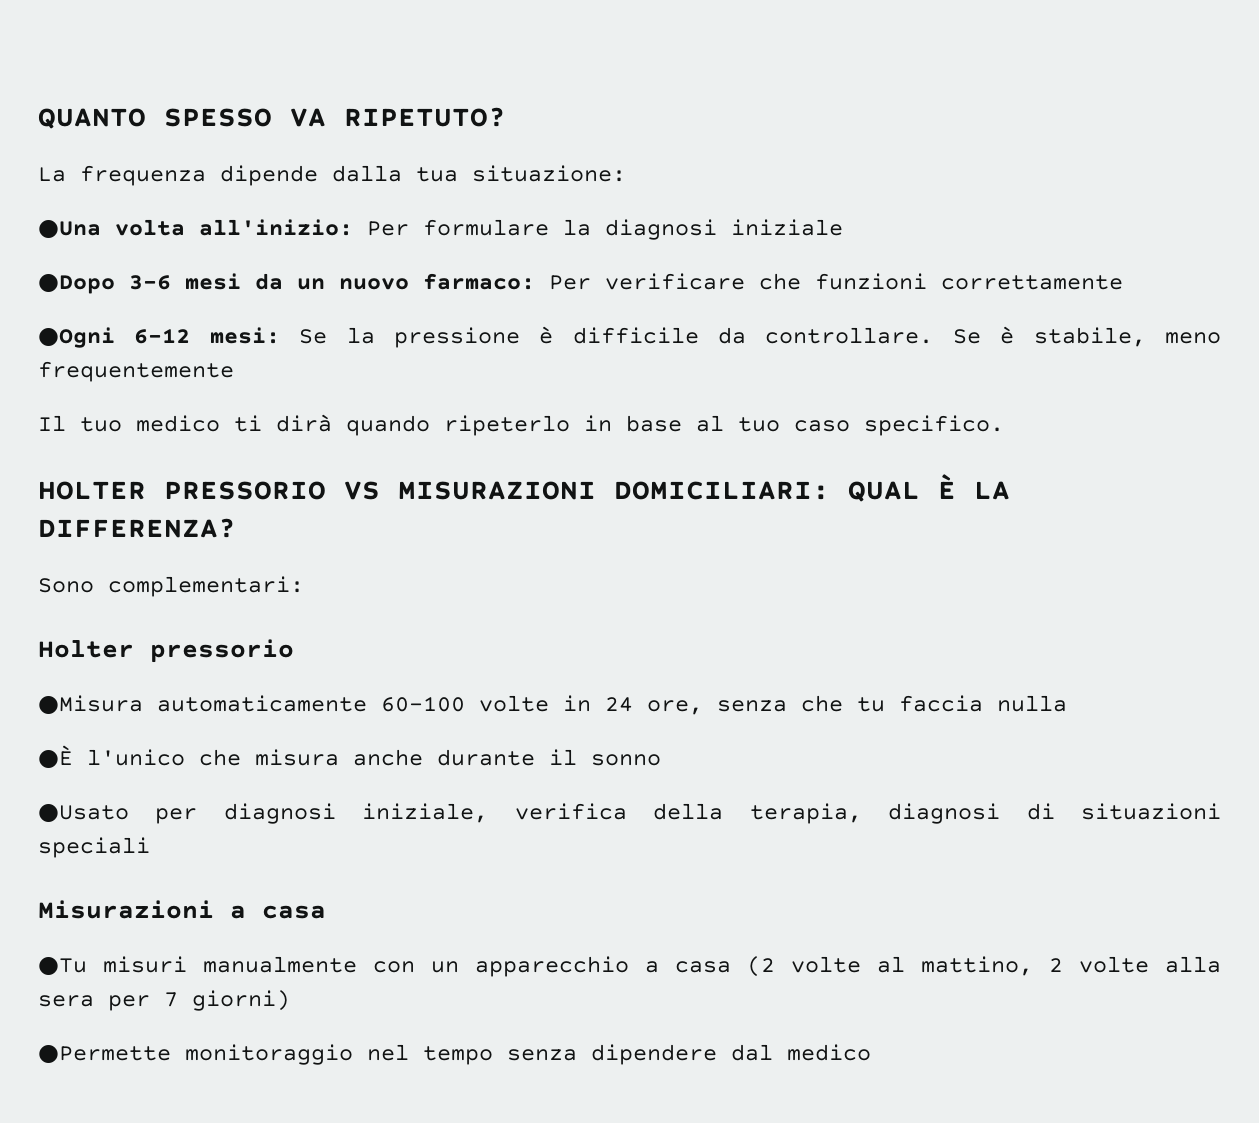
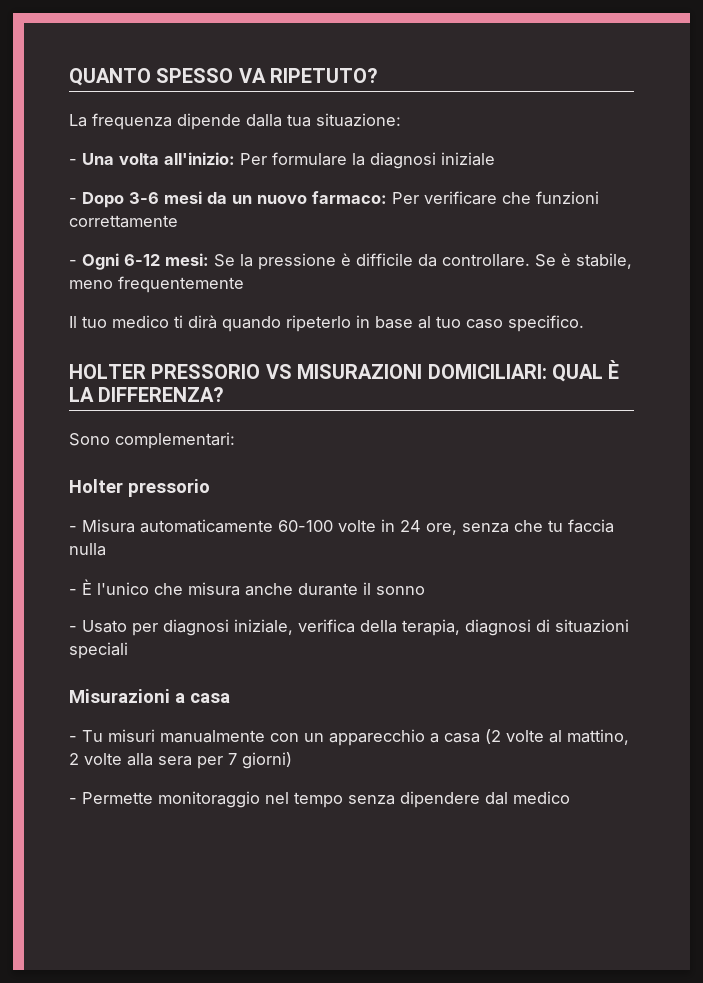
- ●Una volta all'inizio: Per formulare la diagnosi iniziale
+ - Una volta all'inizio: Per formulare la diagnosi iniziale
- ●Dopo 3-6 mesi da un nuovo farmaco: Per verificare che funzioni correttamente
+ - Dopo 3-6 mesi da un nuovo farmaco: Per verificare che funzioni correttamente
- ●Ogni 6-12 mesi: Se la pressione è difficile da controllare.
+ - Ogni 6-12 mesi: Se la pressione è difficile da controllare.
- ●Misura automaticamente 60-100 volte in 24 ore, senza che tu faccia nulla
+ - Misura automaticamente 60-100 volte in 24 ore, senza che tu faccia nulla
- ●È l'unico che misura anche durante il sonno
+ - È l'unico che misura anche durante il sonno
- ●Usato per diagnosi iniziale, verifica della terapia, diagnosi di situazioni speciali
+ - Usato per diagnosi iniziale, verifica della terapia, diagnosi di situazioni speciali
- ●Tu misuri manualmente con un apparecchio a casa (2 volte al mattino, 2 volte alla sera per 7 giorni)
+ - Tu misuri manualmente con un apparecchio a casa (2 volte al mattino, 2 volte alla sera per 7 giorni)
- ●Permette monitoraggio nel tempo senza dipendere dal medico
+ - Permette monitoraggio nel tempo senza dipendere dal medico

